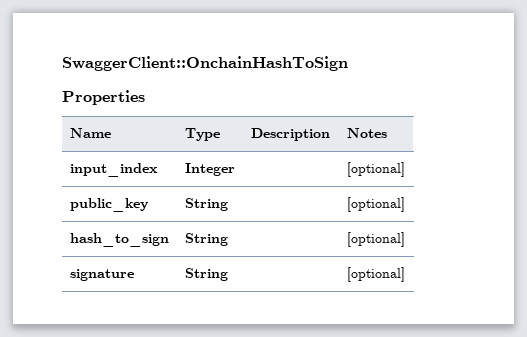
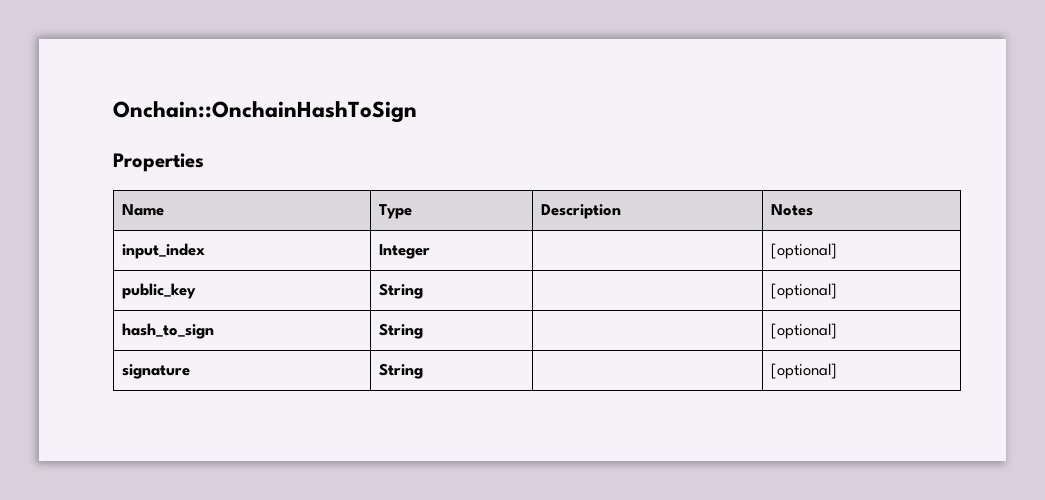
- SwaggerClient::OnchainHashToSign
+ Onchain::OnchainHashToSign

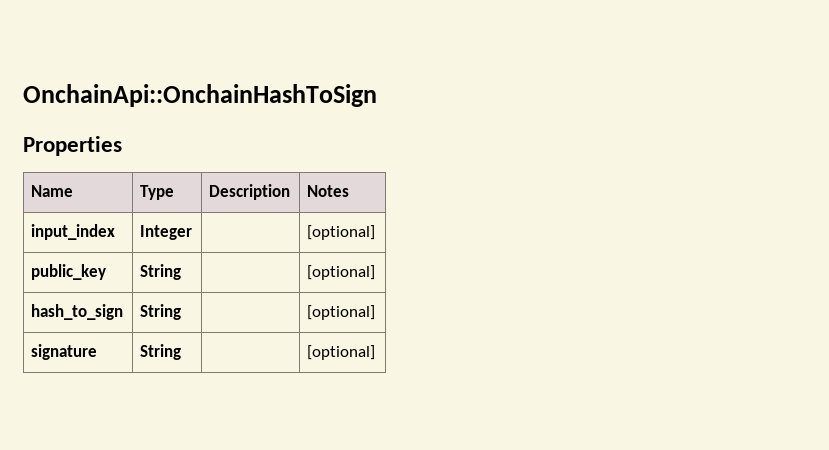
- Onchain::OnchainHashToSign
+ OnchainApi::OnchainHashToSign

